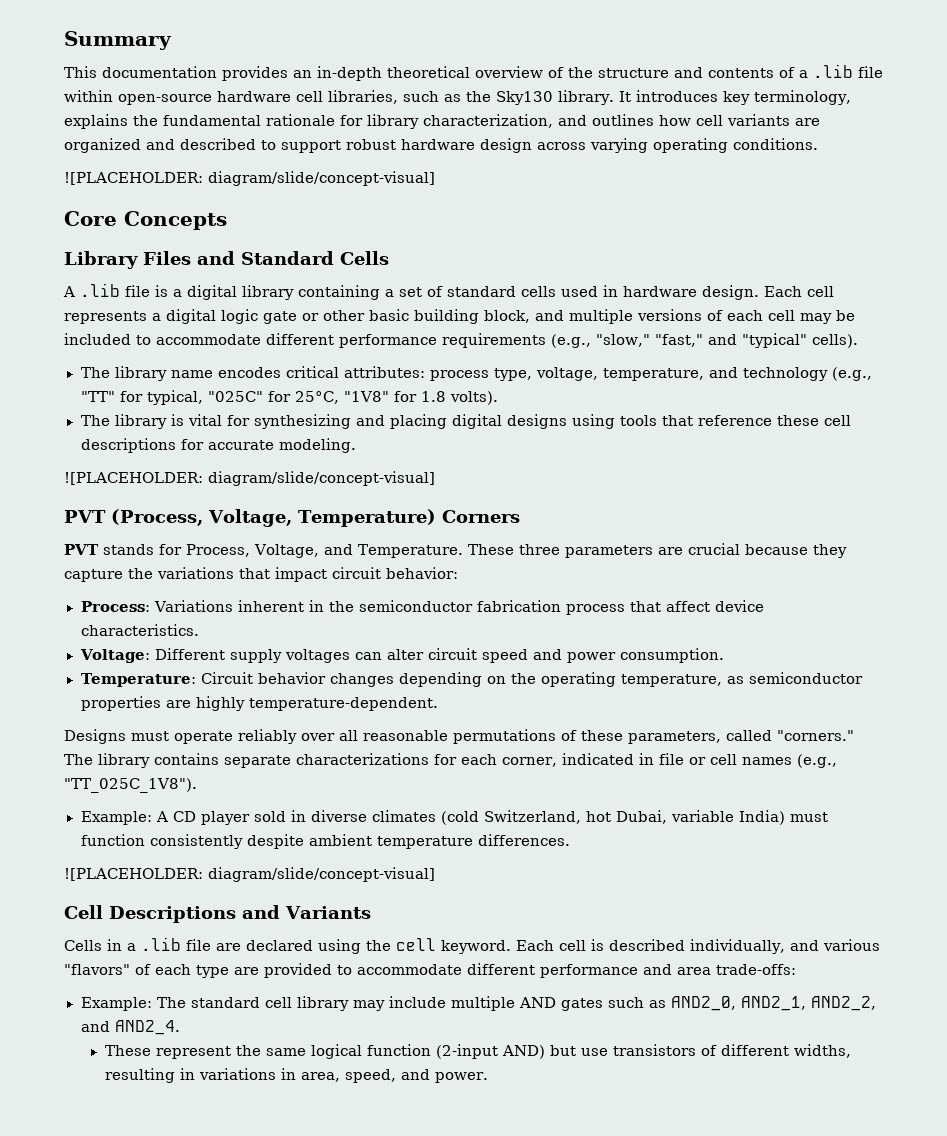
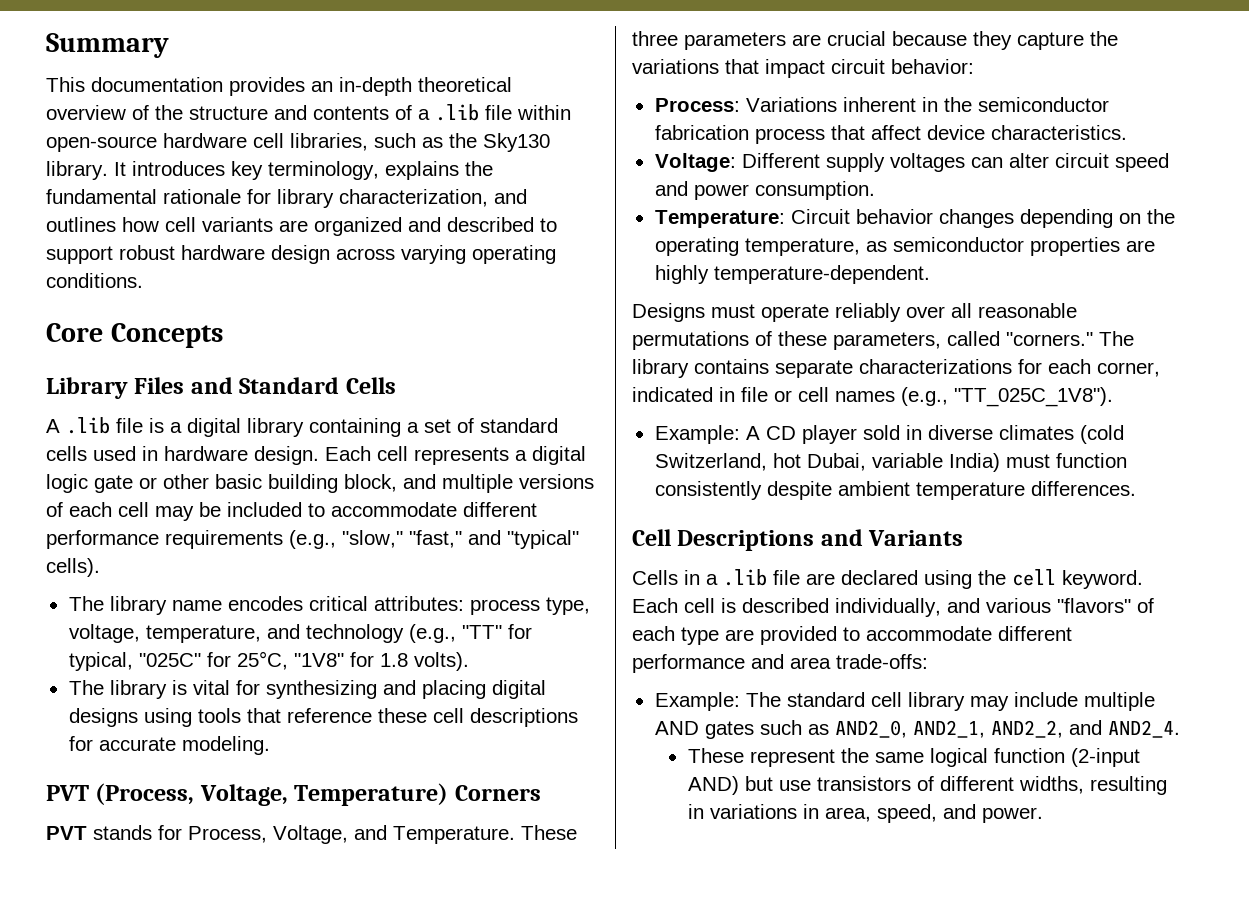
  It introduces key terminology, explains the fundamental rationale for library characterization, and outlines how cell variants are organized and described to support robust hardware design across varying operating conditions.
- ![PLACEHOLDER: diagram/slide/concept-visual]
  The library is vital for synthesizing and placing digital designs using tools that reference these cell descriptions for accurate modeling.
- ![PLACEHOLDER: diagram/slide/concept-visual]
  Example: A CD player sold in diverse climates (cold Switzerland, hot Dubai, variable India) must function consistently despite ambient temperature differences.
- ![PLACEHOLDER: diagram/slide/concept-visual]

